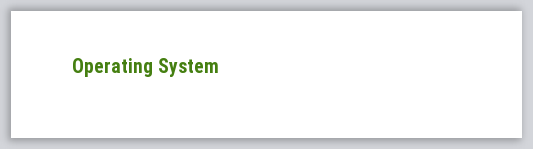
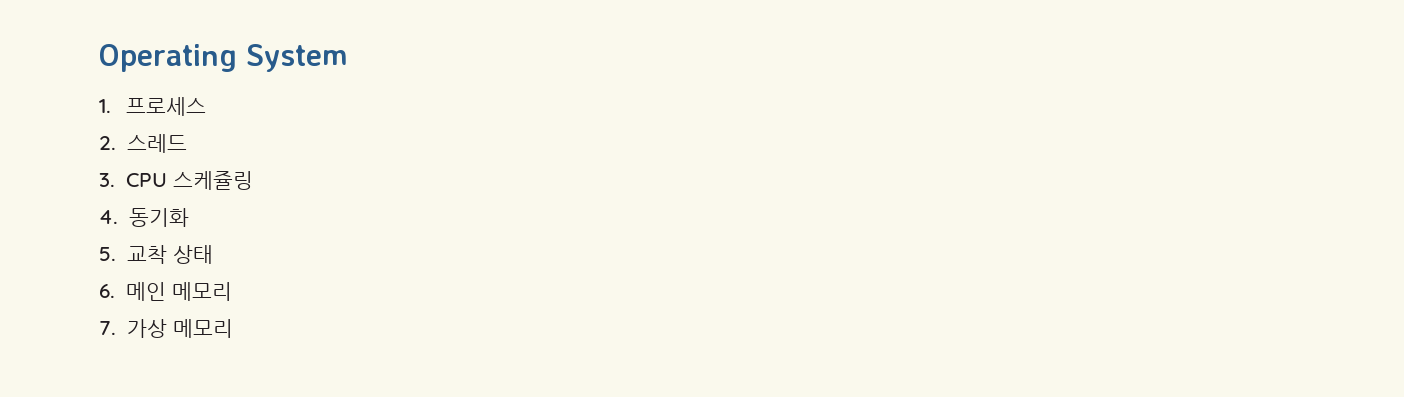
+ 1. 프로세스
+ 2. 스레드
+ 3. CPU 스케쥴링
+ 4. 동기화
+ 5. 교착 상태
+ 6. 메인 메모리
+ 7. 가상 메모리

